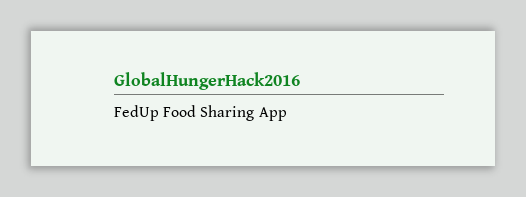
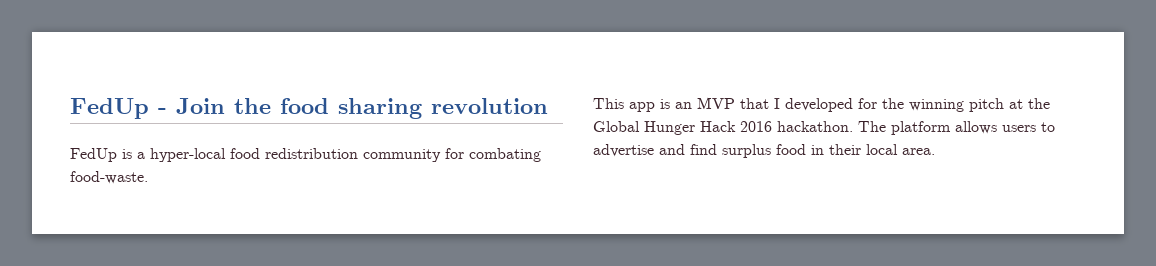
- GlobalHungerHack2016
- FedUp Food Sharing App
+ FedUp - Join the food sharing revolution
+ FedUp is a hyper-local food redistribution community for combating food-waste.
+ This app is an MVP that I developed for the winning pitch at the Global Hunger Hack 2016 hackathon. The platform allows users to advertise and find surplus food in their local area.

